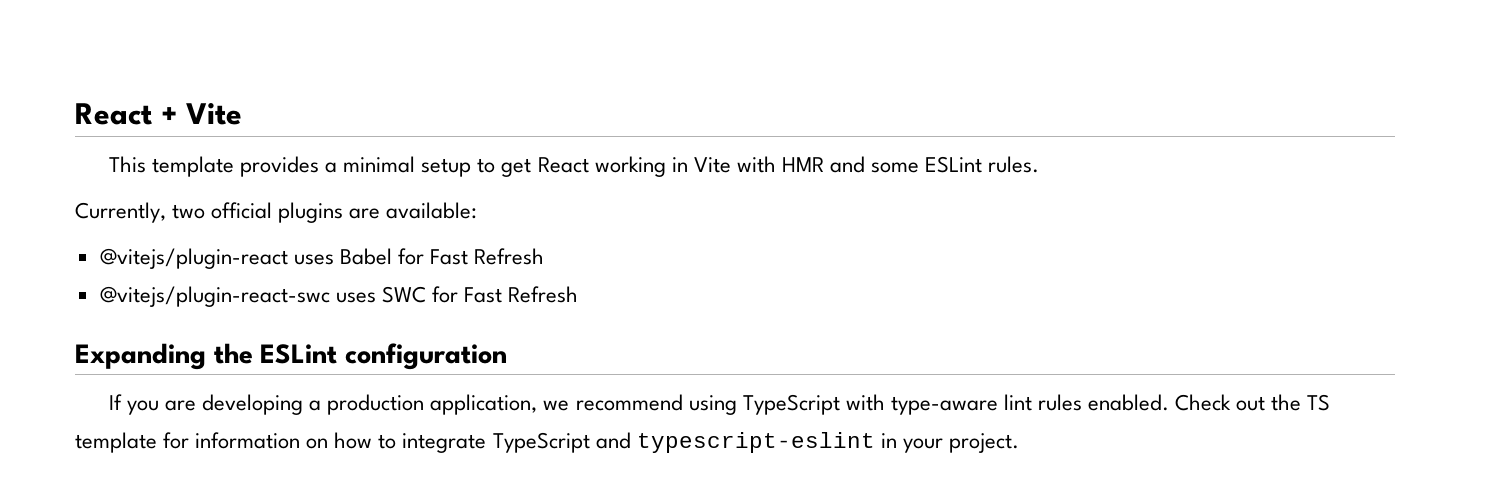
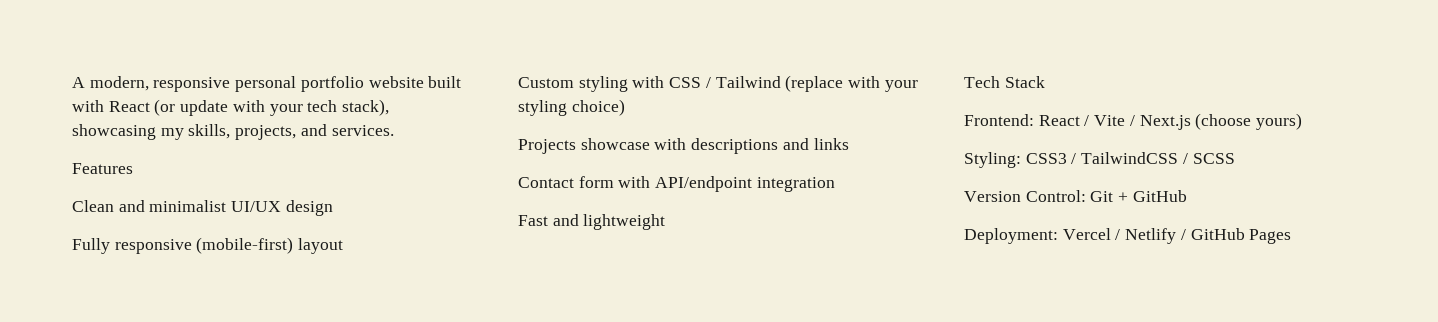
- React + Vite
- This template provides a minimal setup to get React working in Vite with HMR and some ESLint rules.
- Currently, two official plugins are available:
- @vitejs/plugin-react uses Babel for Fast Refresh
- @vitejs/plugin-react-swc uses SWC for Fast Refresh
- Expanding the ESLint configuration
- If you are developing a production application, we recommend using TypeScript with type-aware lint rules enabled. Check out the TS template for information on how to integrate TypeScript and typescript-eslint in your project.
+ A modern, responsive personal portfolio website built with React (or update with your tech stack), showcasing my skills, projects, and services.
+ Features
+ Clean and minimalist UI/UX design
+ Fully responsive (mobile-first) layout
+ Custom styling with CSS / Tailwind (replace with your styling choice)
+ Projects showcase with descriptions and links
+ Contact form with API/endpoint integration
+ Fast and lightweight
+ Tech Stack
+ Frontend: React / Vite / Next.js (choose yours)
+ Styling: CSS3 / TailwindCSS / SCSS
+ Version Control: Git + GitHub
+ Deployment: Vercel / Netlify / GitHub Pages

